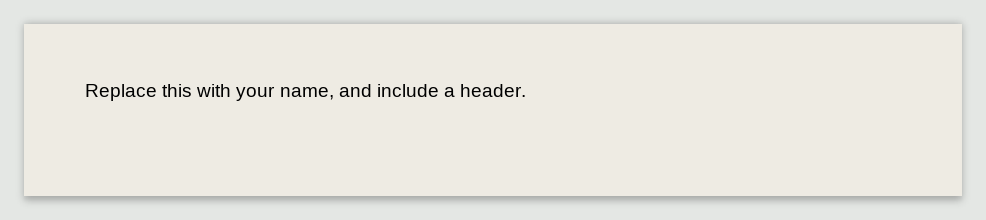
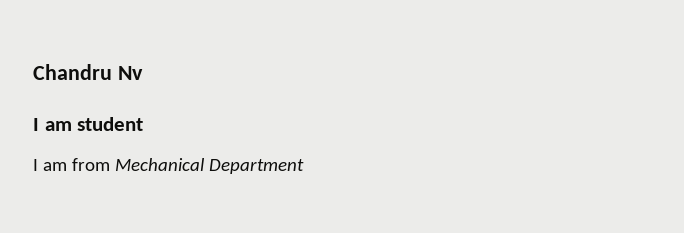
- Replace this with your name, and include a header.
+ Chandru Nv
+ I am student
+ I am from Mechanical Department

